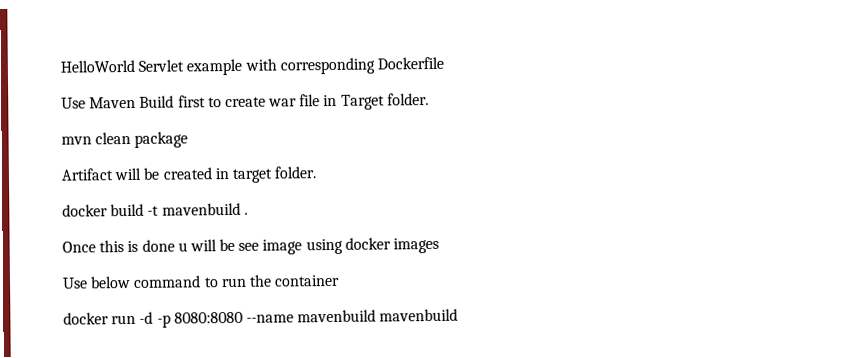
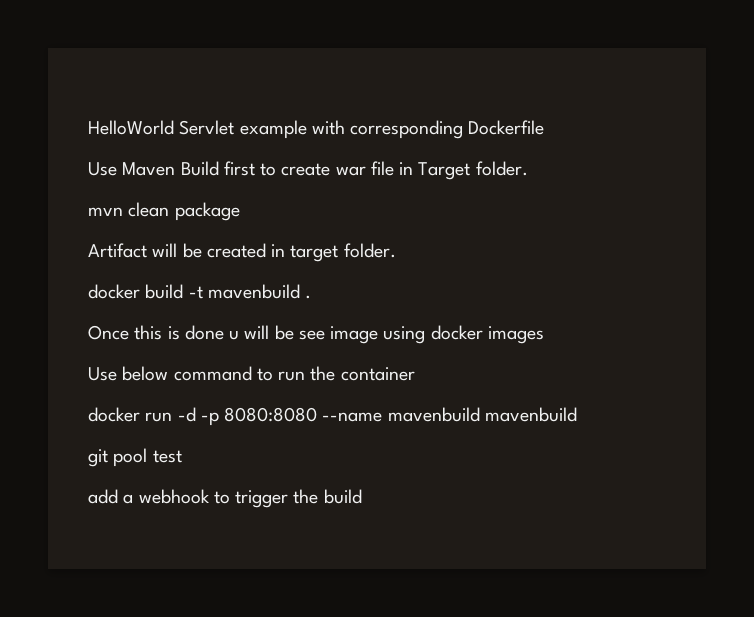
+ git pool test
+ add a webhook to trigger the build

